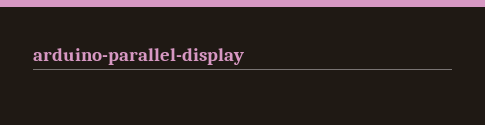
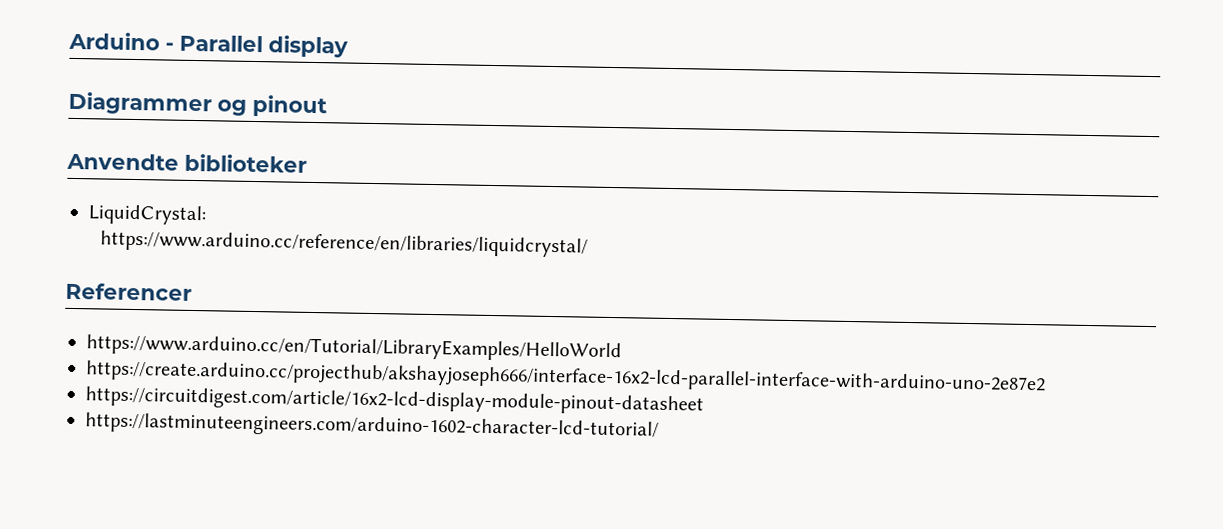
- arduino-parallel-display
+ Arduino - Parallel display
+ Diagrammer og pinout
+ Anvendte biblioteker
+ LiquidCrystal:
+ https://www.arduino.cc/reference/en/libraries/liquidcrystal/
+ Referencer
+ https://www.arduino.cc/en/Tutorial/LibraryExamples/HelloWorld
+ https://create.arduino.cc/projecthub/akshayjoseph666/interface-16x2-lcd-parallel-interface-with-arduino-uno-2e87e2
+ https://circuitdigest.com/article/16x2-lcd-display-module-pinout-datasheet
+ https://lastminuteengineers.com/arduino-1602-character-lcd-tutorial/

